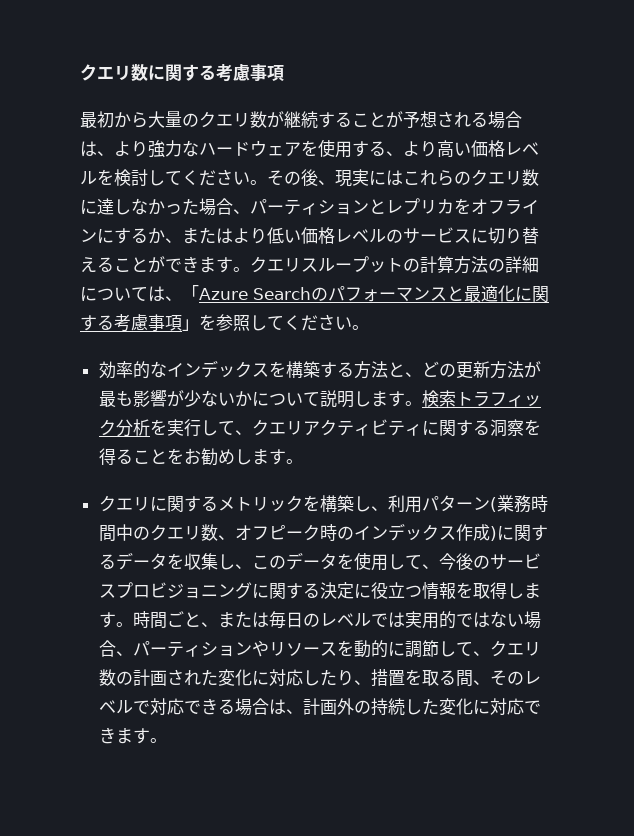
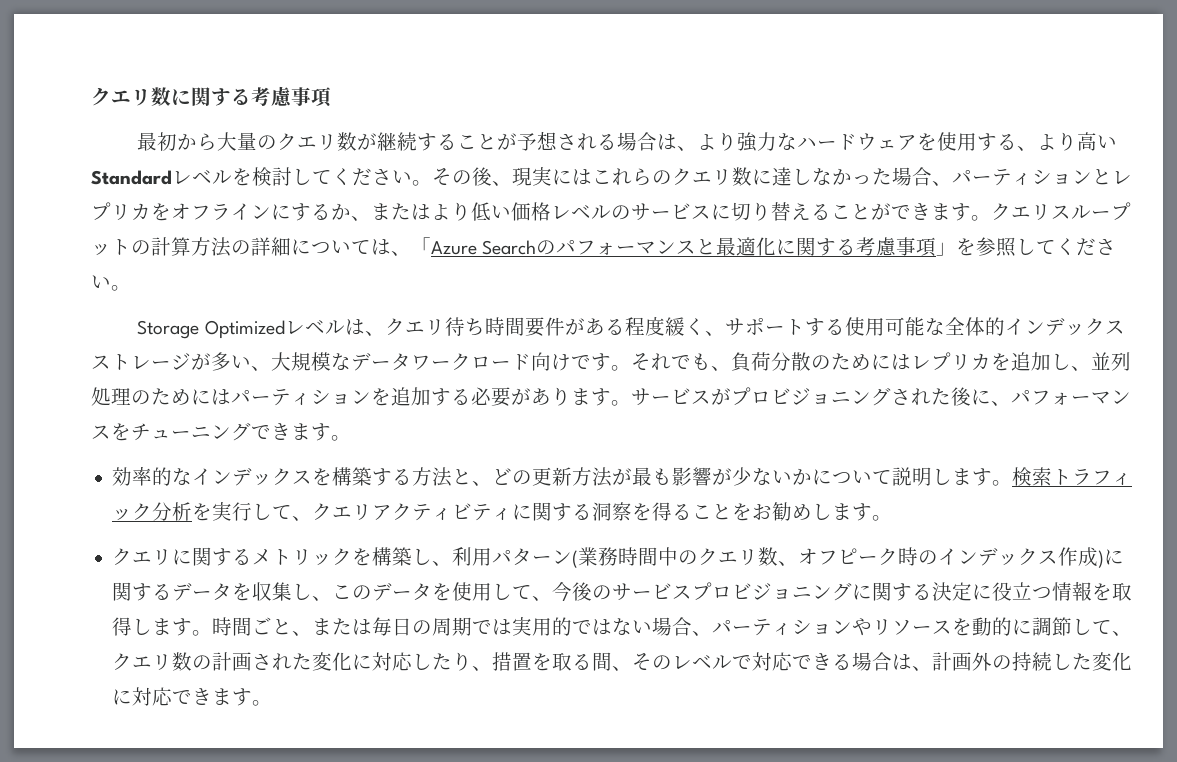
- 最初から大量のクエリ数が継続することが予想される場合は、より強力なハードウェアを使用する、より高い価格レベルを検討してください。
+ 最初から大量のクエリ数が継続することが予想される場合は、より強力なハードウェアを使用する、より高いStandardレベルを検討してください。
+ Storage Optimizedレベルは、クエリ待ち時間要件がある程度緩く、サポートする使用可能な全体的インデックスストレージが多い、大規模なデータワークロード向けです。それでも、負荷分散のためにはレプリカを追加し、並列処理のためにはパーティションを追加する必要があります。サービスがプロビジョニングされた後に、パフォーマンスをチューニングできます。
- 時間ごと、または毎日のレベルでは実用的ではない場合、パーティションやリソースを動的に調節して、クエリ数の計画された変化に対応したり、措置を取る間、そのレベルで対応できる場合は、計画外の持続した変化に対応できます。
+ 時間ごと、または毎日の周期では実用的ではない場合、パーティションやリソースを動的に調節して、クエリ数の計画された変化に対応したり、措置を取る間、そのレベルで対応できる場合は、計画外の持続した変化に対応できます。

